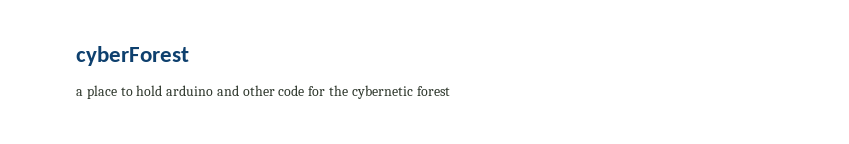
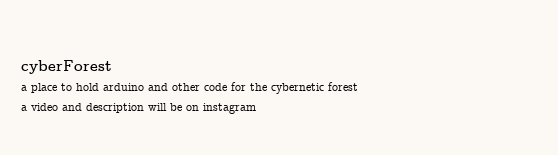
+ a video and description will be on instagram

